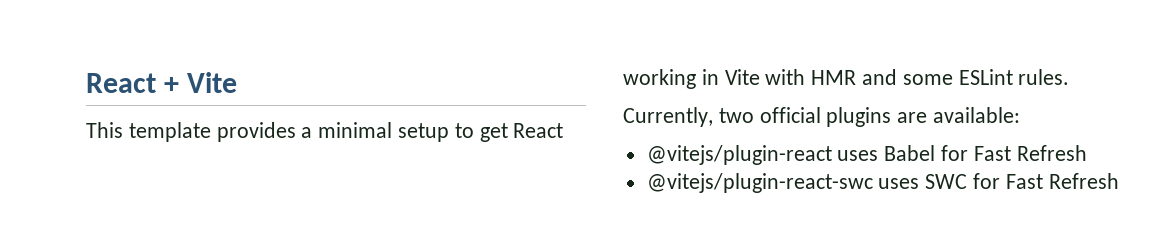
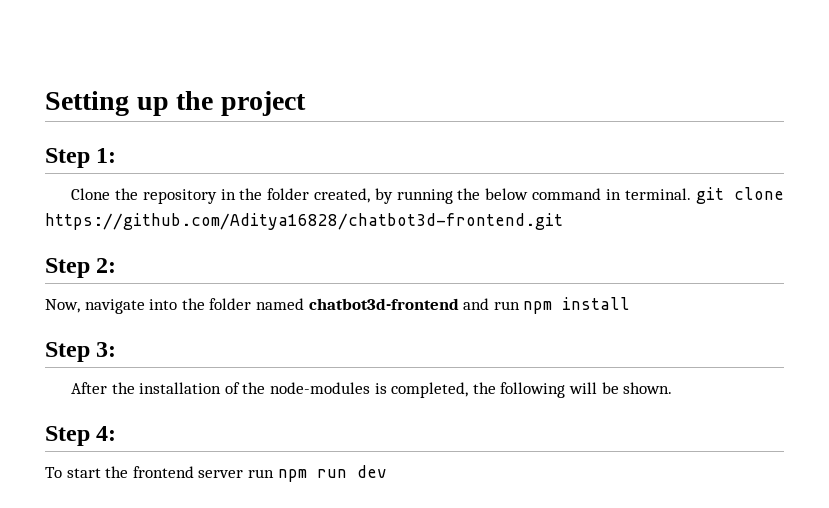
- React + Vite
- This template provides a minimal setup to get React working in Vite with HMR and some ESLint rules.
- Currently, two official plugins are available:
- @vitejs/plugin-react uses Babel for Fast Refresh
- @vitejs/plugin-react-swc uses SWC for Fast Refresh
+ Setting up the project
+ Step 1:
+ Clone the repository in the folder created, by running the below command in terminal. git clone https://github.com/Aditya16828/chatbot3d-frontend.git
+ Step 2:
+ Now, navigate into the folder named chatbot3d-frontend and run npm install
+ Step 3:
+ After the installation of the node-modules is completed, the following will be shown.
+ Step 4:
+ To start the frontend server run npm run dev

